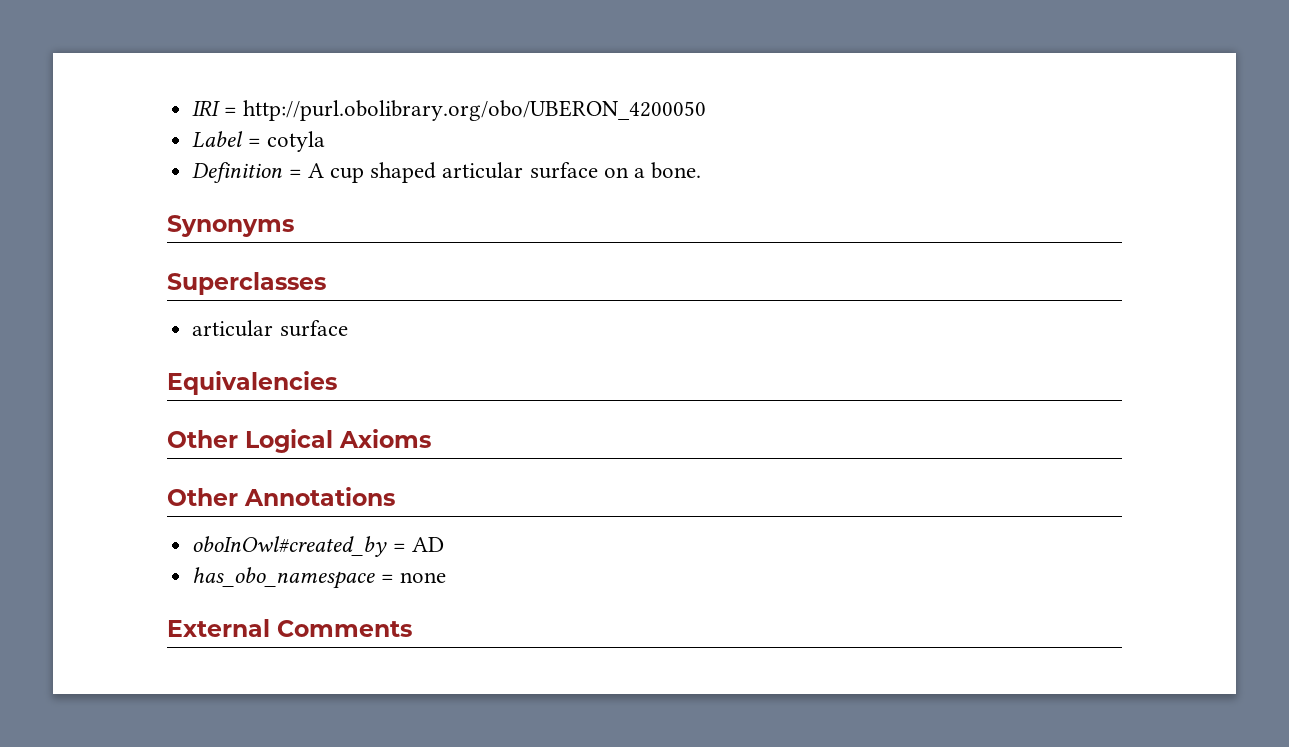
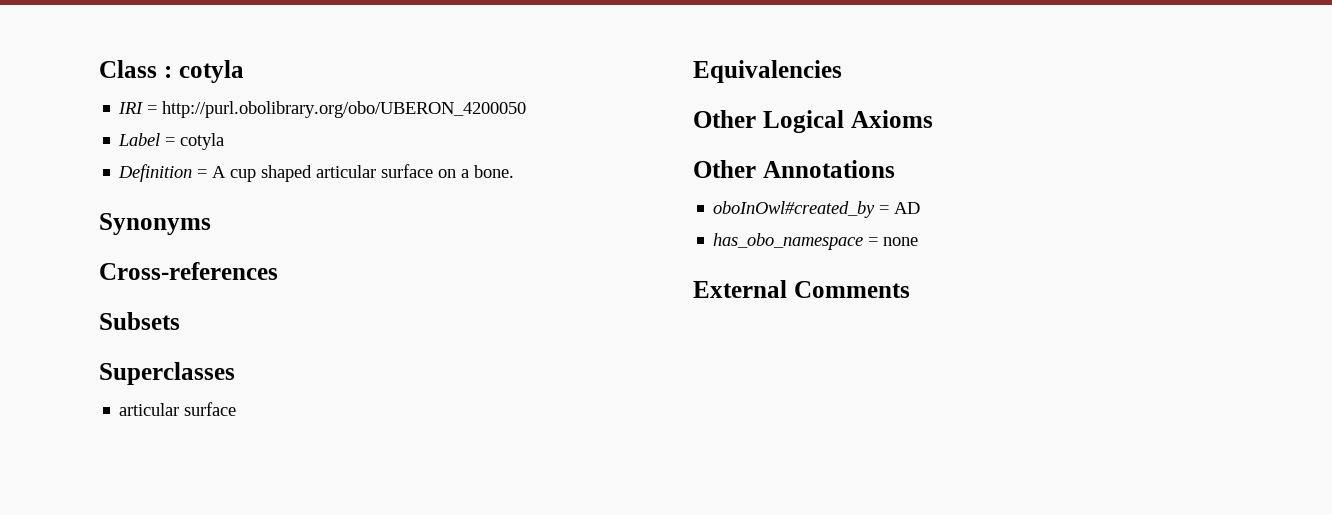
+ Class : cotyla
+ Cross-references
+ Subsets

